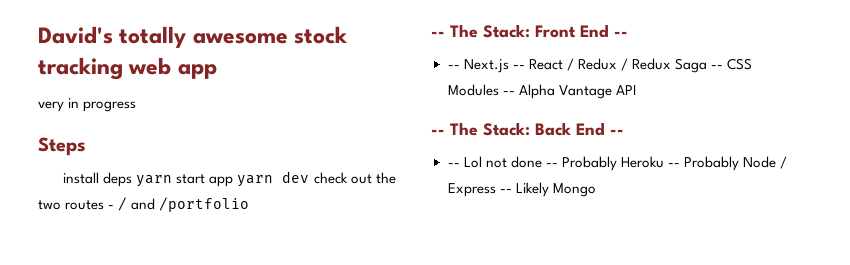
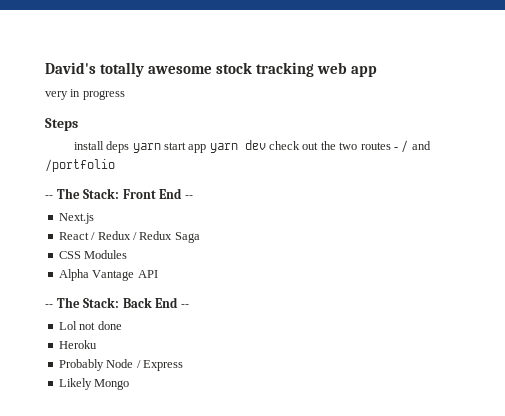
- -- Next.js -- React / Redux / Redux Saga -- CSS Modules -- Alpha Vantage API
+ Next.js
+ React / Redux / Redux Saga
+ CSS Modules
+ Alpha Vantage API
- -- Lol not done -- Probably Heroku -- Probably Node / Express -- Likely Mongo
+ Lol not done
+ Heroku
+ Probably Node / Express
+ Likely Mongo

